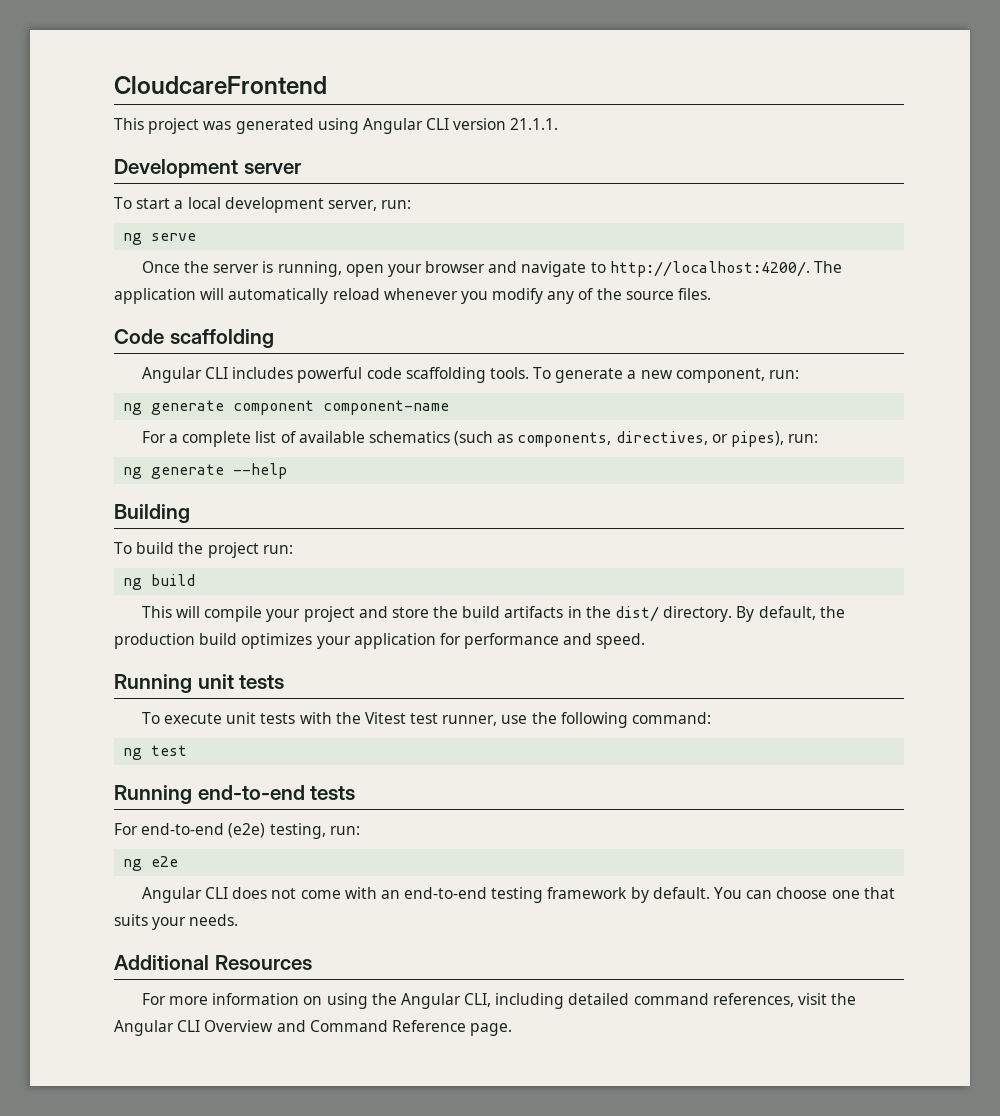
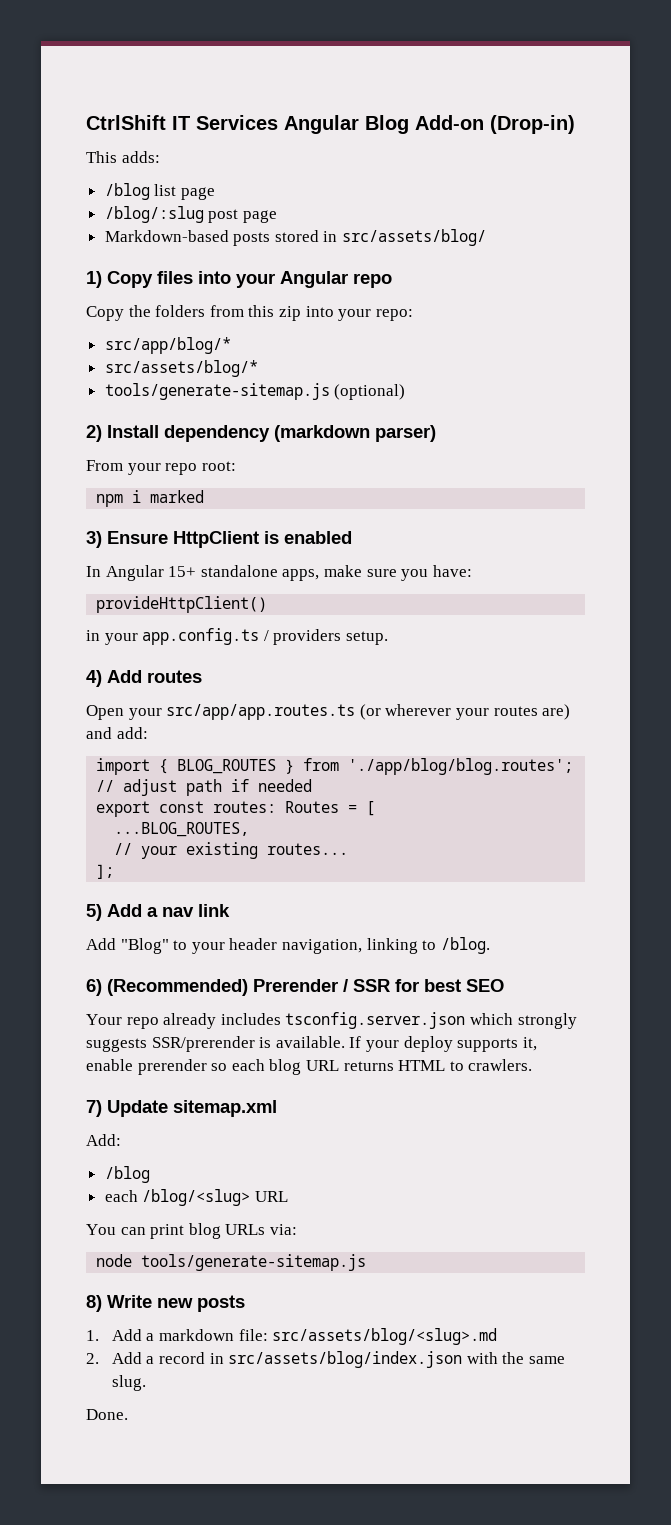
- CloudcareFrontend
- This project was generated using Angular CLI version 21.1.1.
- Development server
- To start a local development server, run:
- ng serve
- Once the server is running, open your browser and navigate to http://localhost:4200/. The application will automatically reload whenever you modify any of the source files.
- Code scaffolding
- Angular CLI includes powerful code scaffolding tools. To generate a new component, run:
- ng generate component component-name
- For a complete list of available schematics (such as components, directives, or pipes), run:
- ng generate --help
- Building
- To build the project run:
- ng build
- This will compile your project and store the build artifacts in the dist/ directory. By default, the production build optimizes your application for performance and speed.
- Running unit tests
- To execute unit tests with the Vitest test runner, use the following command:
- ng test
- Running end-to-end tests
- For end-to-end (e2e) testing, run:
- ng e2e
- Angular CLI does not come with an end-to-end testing framework by default. You can choose one that suits your needs.
- Additional Resources
- For more information on using the Angular CLI, including detailed command references, visit the Angular CLI Overview and Command Reference page.
+ CtrlShift IT Services Angular Blog Add-on (Drop-in)
+ This adds:
+ /blog list page
+ /blog/:slug post page
+ Markdown-based posts stored in src/assets/blog/
+ 1) Copy files into your Angular repo
+ Copy the folders from this zip into your repo:
+ src/app/blog/*
+ src/assets/blog/*
+ tools/generate-sitemap.js (optional)
+ 2) Install dependency (markdown parser)
+ From your repo root:
+ npm i marked
+ 3) Ensure HttpClient is enabled
+ In Angular 15+ standalone apps, make sure you have:
+ provideHttpClient()
+ in your app.config.ts / providers setup.
+ 4) Add routes
+ Open your src/app/app.routes.ts (or wherever your routes are) and add:
+ import { BLOG_ROUTES } from './app/blog/blog.routes'; // adjust path if needed
+ export const routes: Routes = [
+ ...BLOG_ROUTES,
+ // your existing routes...
+ ];
+ 5) Add a nav link
+ Add "Blog" to your header navigation, linking to /blog.
+ 6) (Recommended) Prerender / SSR for best SEO
+ Your repo already includes tsconfig.server.json which strongly suggests SSR/prerender is available. If your deploy supports it, enable prerender so each blog URL returns HTML to crawlers.
+ 7) Update sitemap.xml
+ Add:
+ /blog
+ each /blog/<slug> URL
+ You can print blog URLs via:
+ node tools/generate-sitemap.js
+ 8) Write new posts
+ 1. Add a markdown file: src/assets/blog/<slug>.md
+ 2. Add a record in src/assets/blog/index.json with the same slug.
+ Done.

